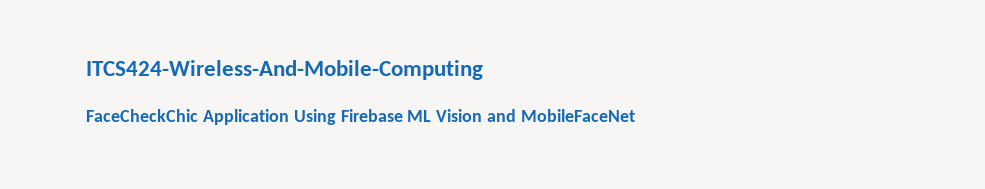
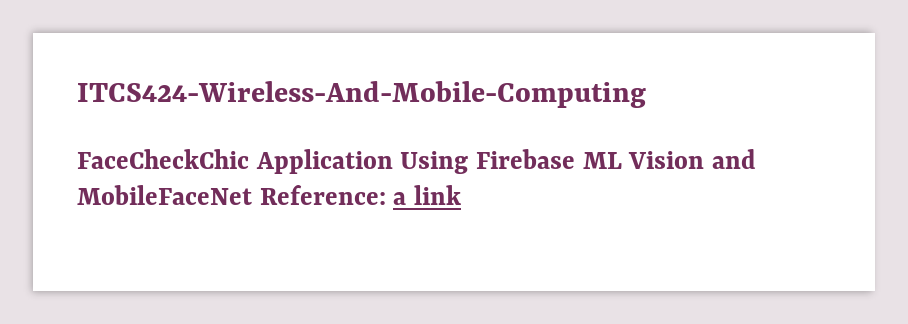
- FaceCheckChic Application Using Firebase ML Vision and MobileFaceNet
+ FaceCheckChic Application Using Firebase ML Vision and MobileFaceNet Reference: a link

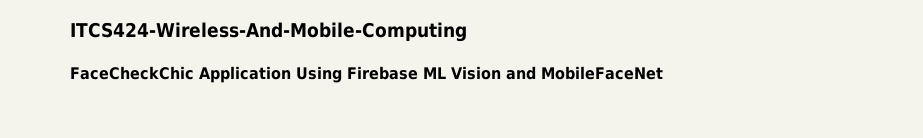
- FaceCheckChic Application Using Firebase ML Vision and MobileFaceNet Reference: a link
+ FaceCheckChic Application Using Firebase ML Vision and MobileFaceNet

